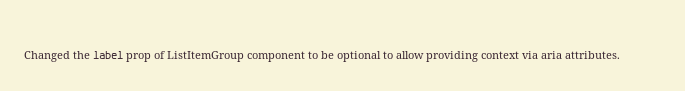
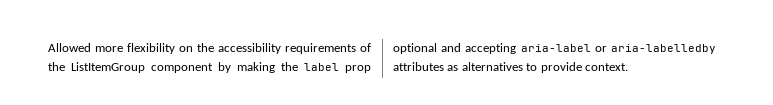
- Changed the label prop of ListItemGroup component to be optional to allow providing context via aria attributes.
+ Allowed more flexibility on the accessibility requirements of the ListItemGroup component by making the label prop optional and accepting aria-label or aria-labelledby attributes as alternatives to provide context.

